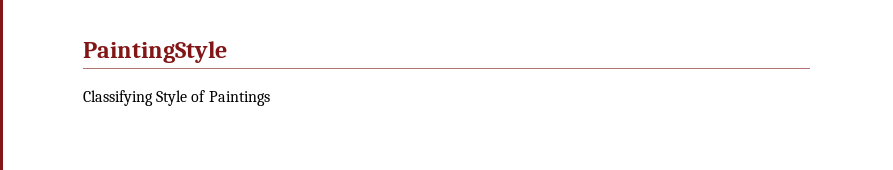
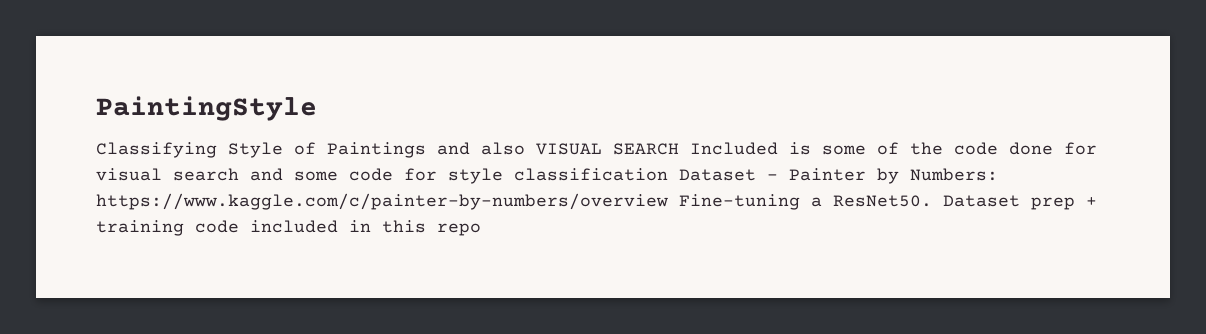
- Classifying Style of Paintings
+ Classifying Style of Paintings and also VISUAL SEARCH Included is some of the code done for visual search and some code for style classification Dataset - Painter by Numbers: https://www.kaggle.com/c/painter-by-numbers/overview Fine-tuning a ResNet50. Dataset prep + training code included in this repo

